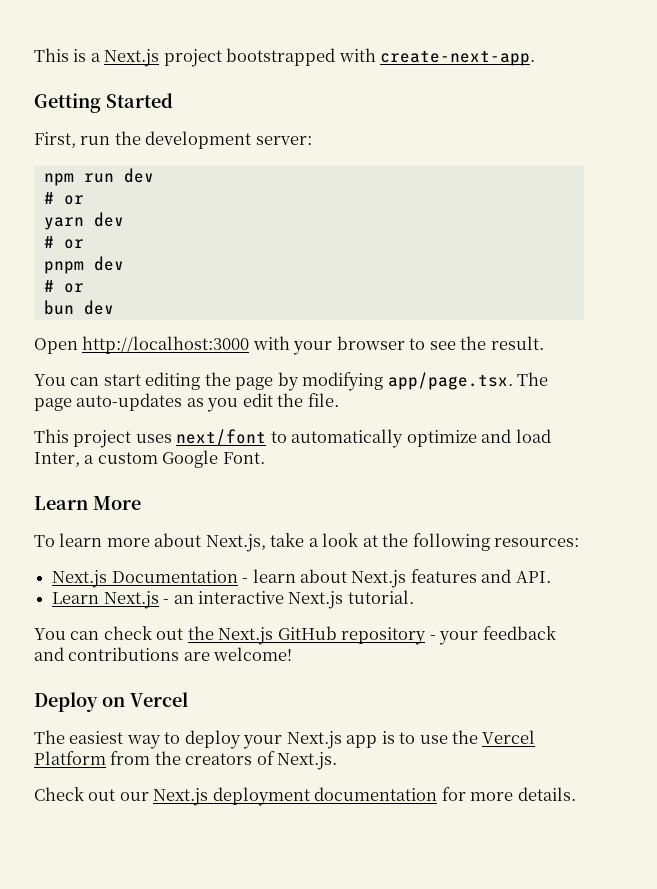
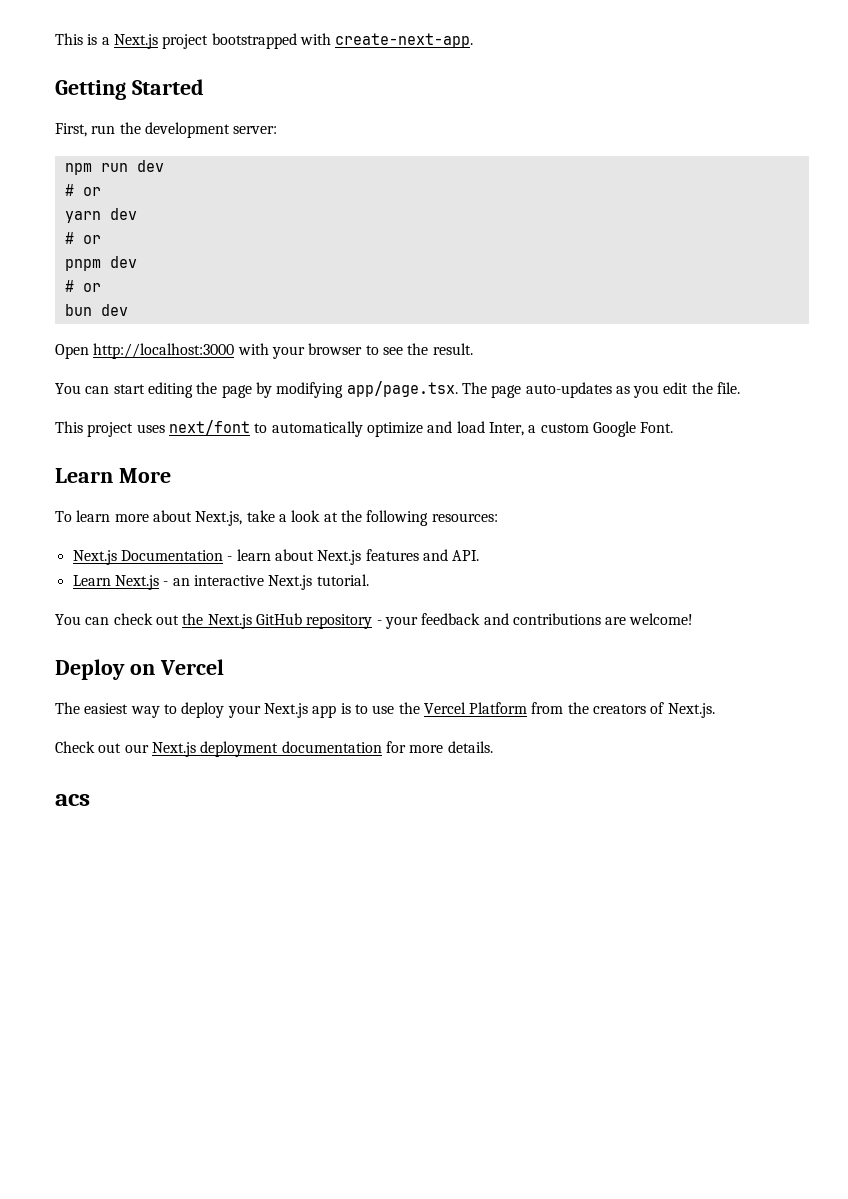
+ acs

